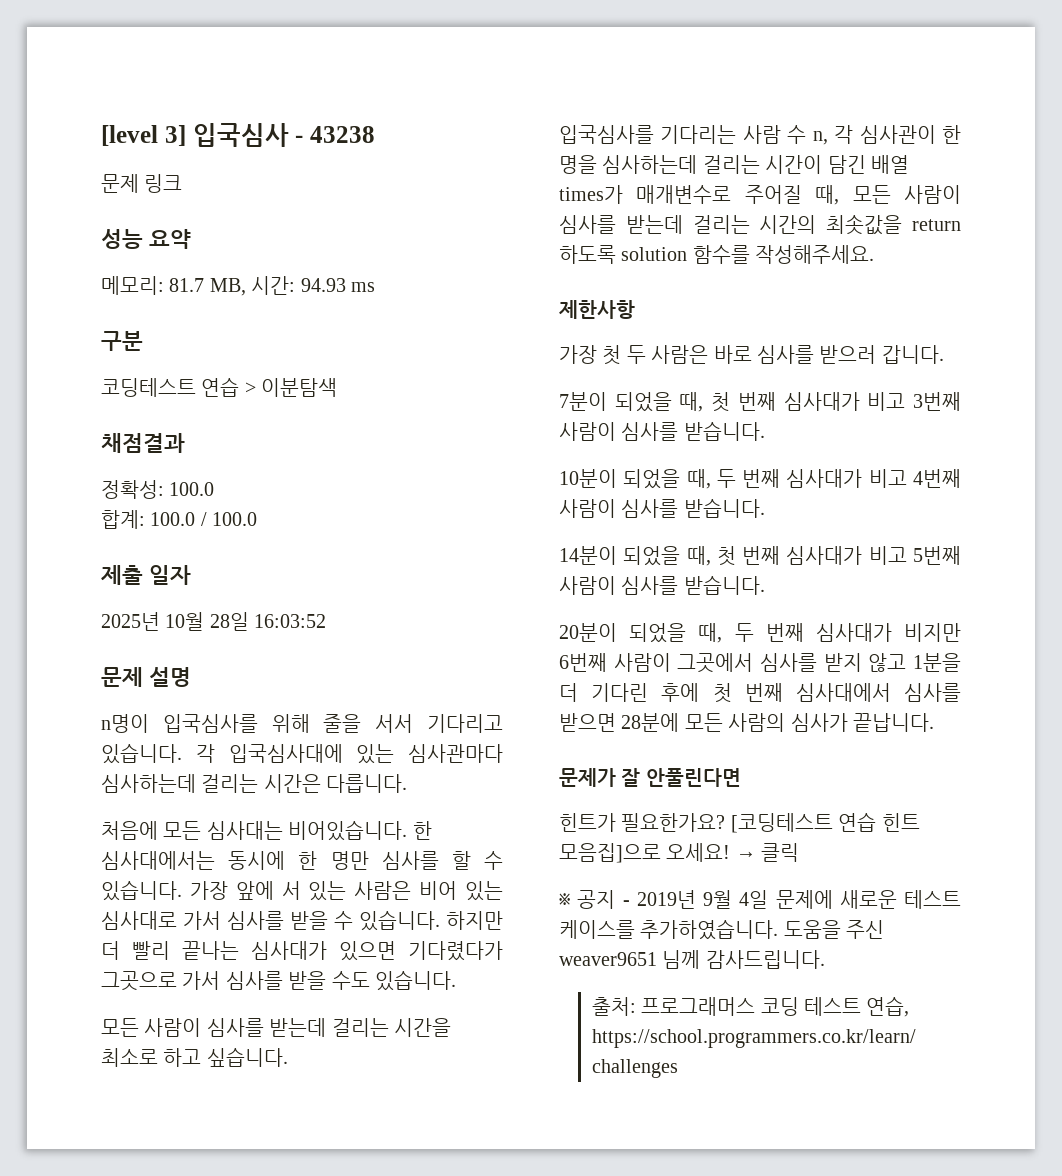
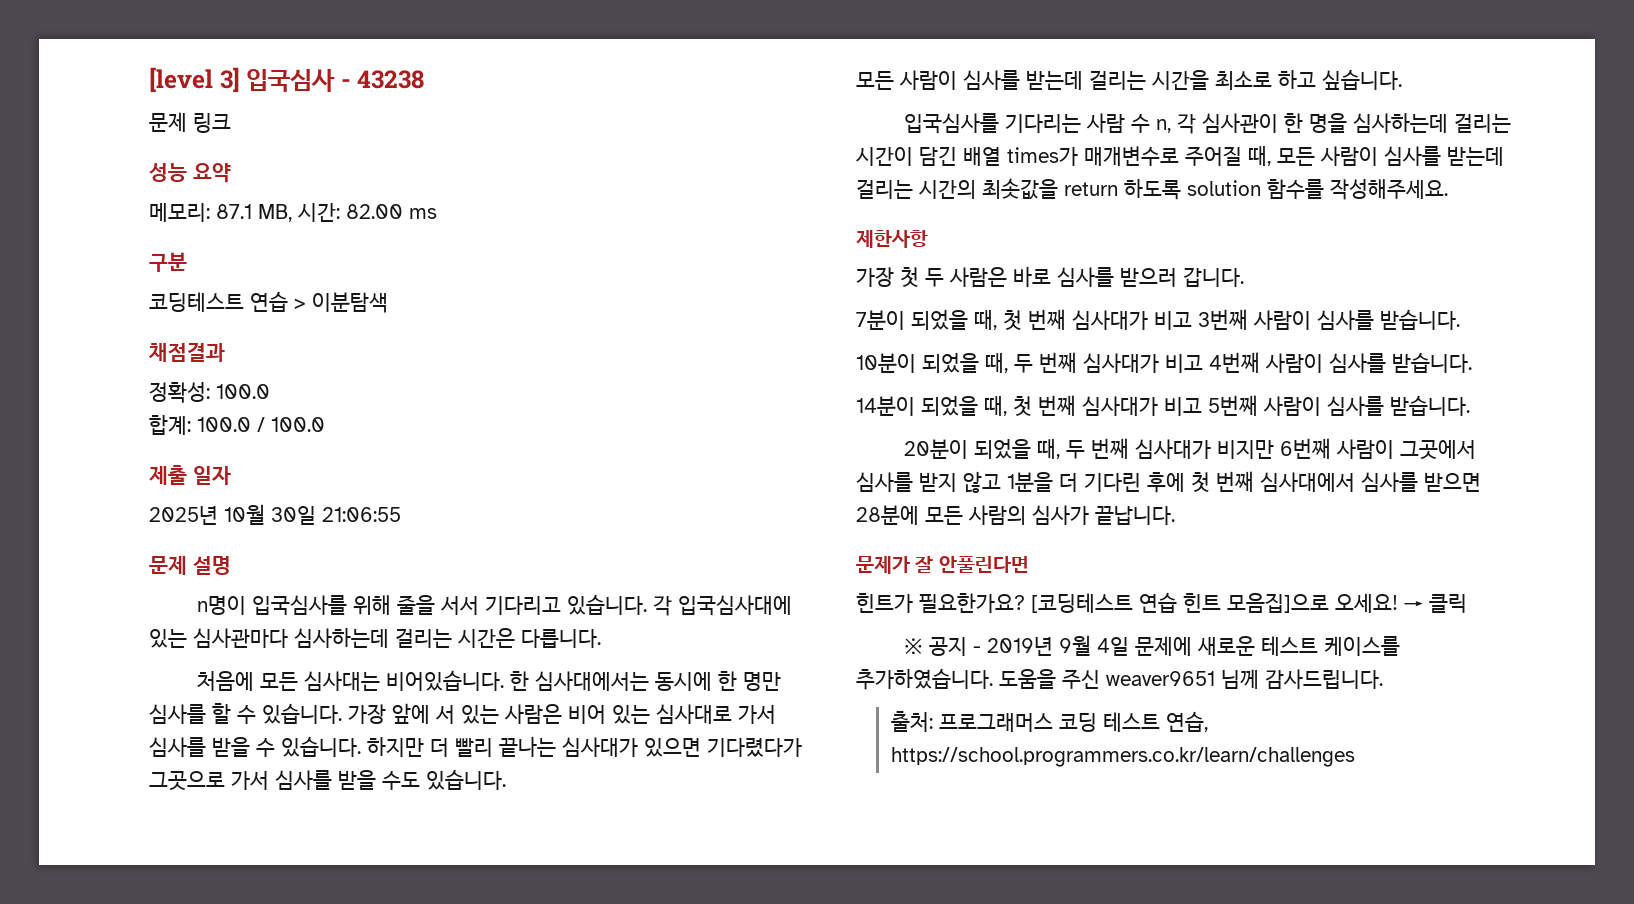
- 메모리: 81.7 MB, 시간: 94.93 ms
+ 메모리: 87.1 MB, 시간: 82.00 ms
- 2025년 10월 28일 16:03:52
+ 2025년 10월 30일 21:06:55

